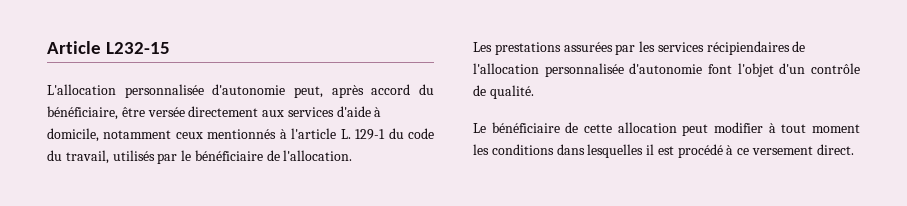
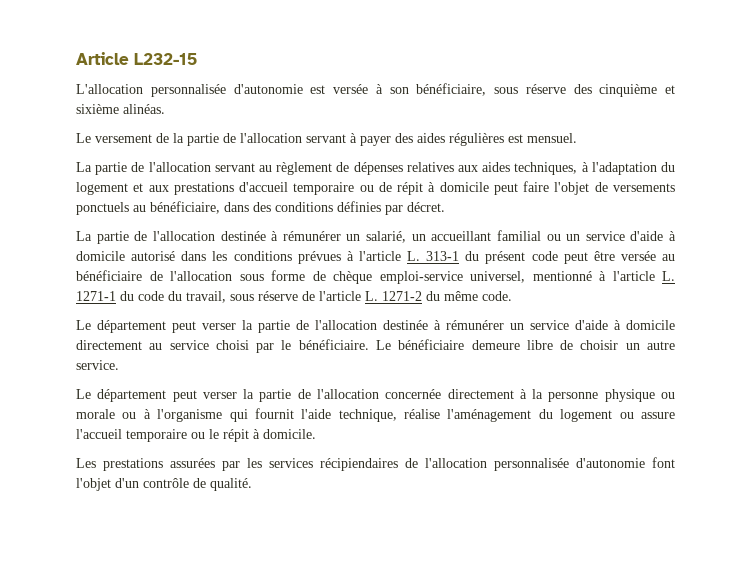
- L'allocation personnalisée d'autonomie peut, après accord du bénéficiaire, être versée directement aux services d'aide à domicile, notamment ceux mentionnés à l'article L. 129-1 du code du travail, utilisés par le bénéficiaire de l'allocation.
+ L'allocation personnalisée d'autonomie est versée à son bénéficiaire, sous réserve des cinquième et sixième alinéas.
+ Le versement de la partie de l'allocation servant à payer des aides régulières est mensuel.
+ La partie de l'allocation servant au règlement de dépenses relatives aux aides techniques, à l'adaptation du logement et aux prestations d'accueil temporaire ou de répit à domicile peut faire l'objet de versements ponctuels au bénéficiaire, dans des conditions définies par décret.
+ La partie de l'allocation destinée à rémunérer un salarié, un accueillant familial ou un service d'aide à domicile autorisé dans les conditions prévues à l'article L. 313-1 du présent code peut être versée au bénéficiaire de l'allocation sous forme de chèque emploi-service universel, mentionné à l'article L. 1271-1 du code du travail, sous réserve de l'article L. 1271-2 du même code.
+ Le département peut verser la partie de l'allocation destinée à rémunérer un service d'aide à domicile directement au service choisi par le bénéficiaire. Le bénéficiaire demeure libre de choisir un autre service.
+ Le département peut verser la partie de l'allocation concernée directement à la personne physique ou morale ou à l'organisme qui fournit l'aide technique, réalise l'aménagement du logement ou assure l'accueil temporaire ou le répit à domicile.
- Le bénéficiaire de cette allocation peut modifier à tout moment les conditions dans lesquelles il est procédé à ce versement direct.

